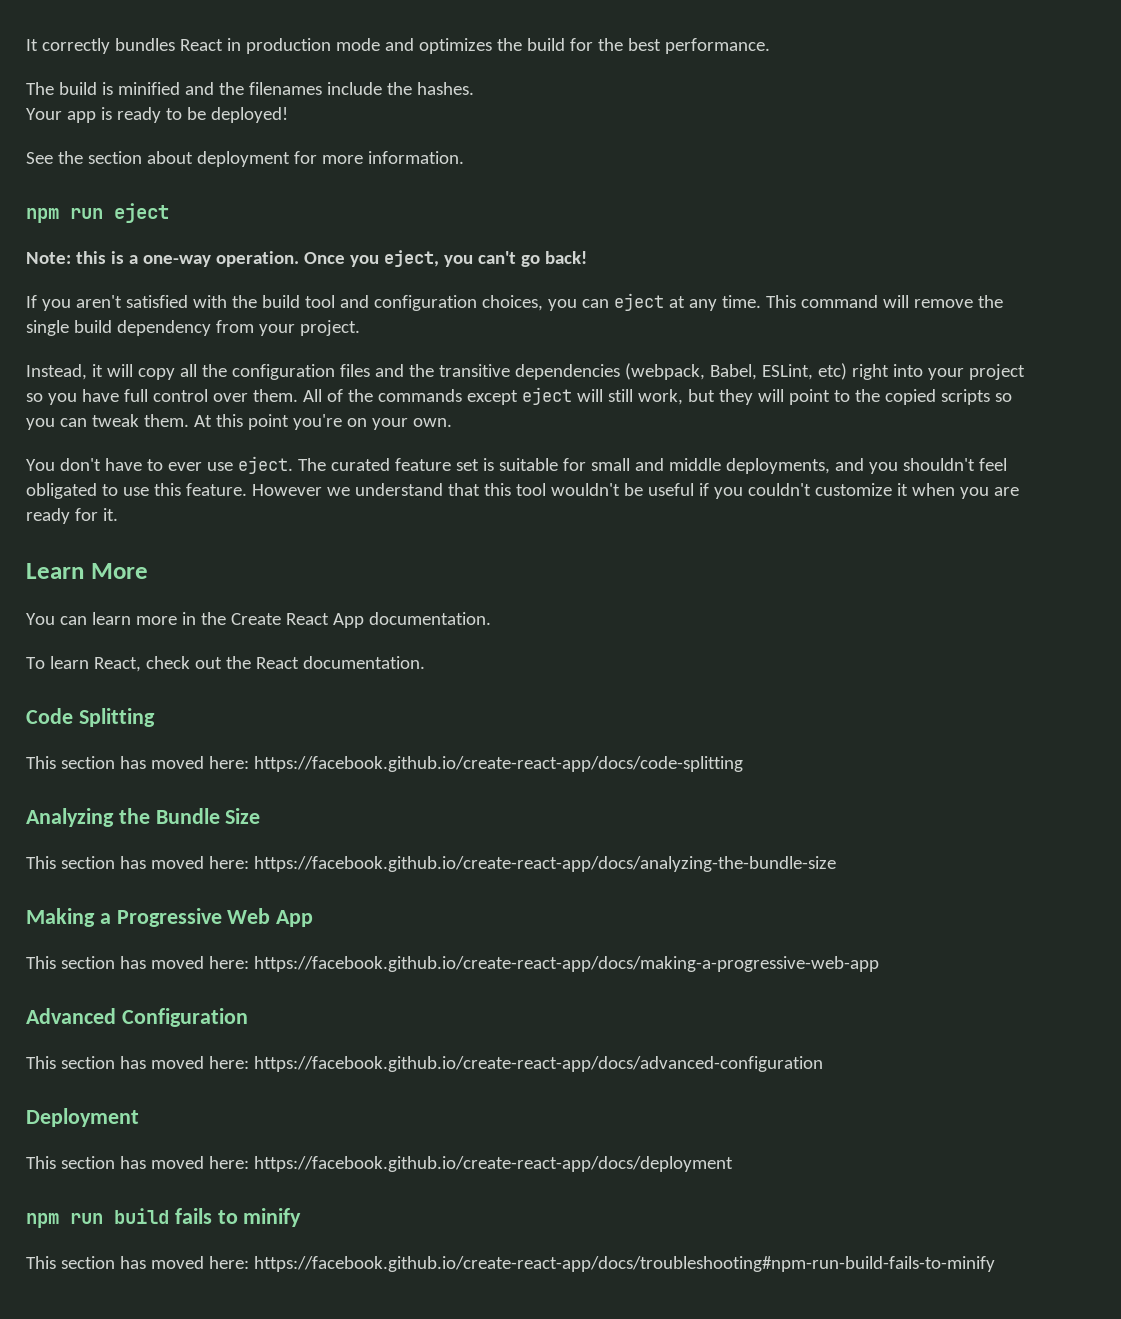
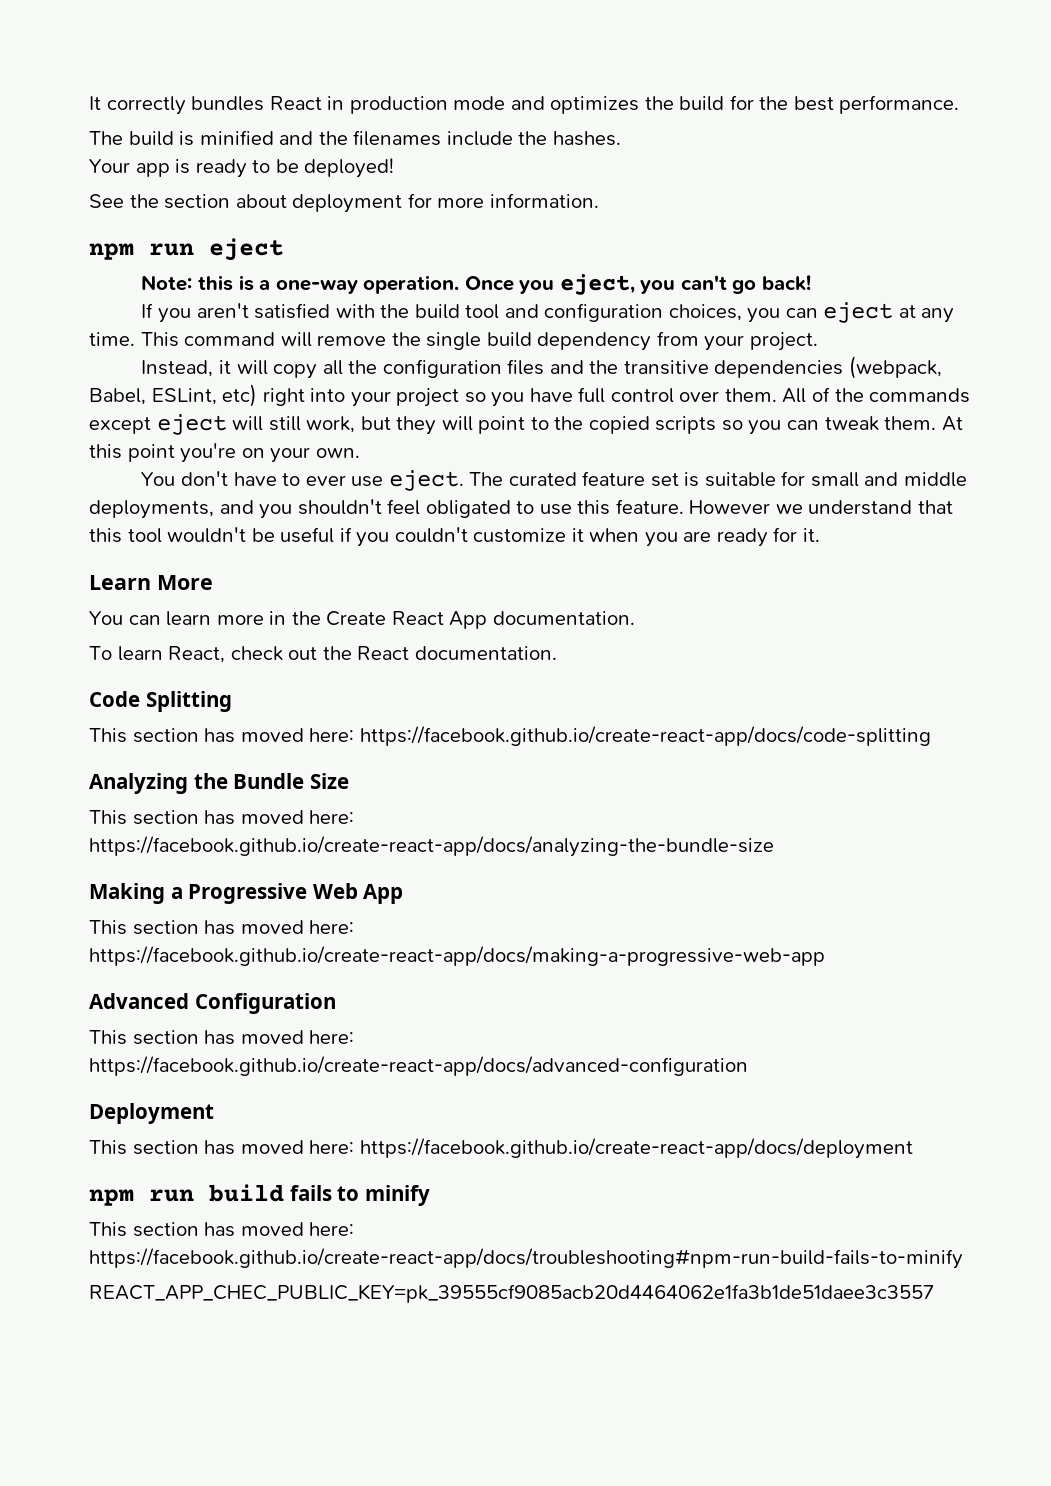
+ REACT_APP_CHEC_PUBLIC_KEY=pk_39555cf9085acb20d4464062e1fa3b1de51daee3c3557

